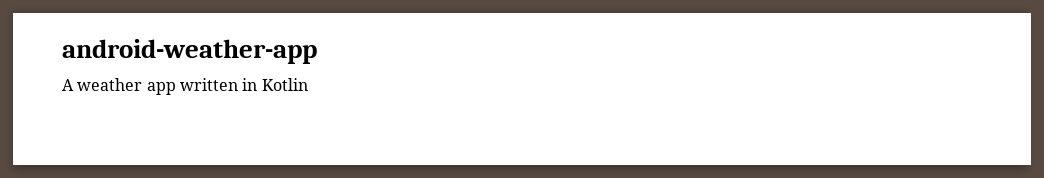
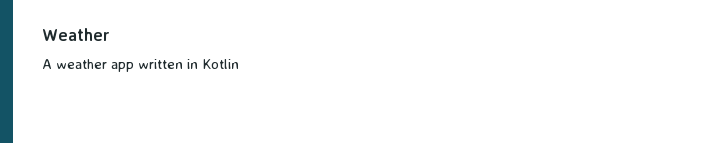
- android-weather-app
+ Weather

